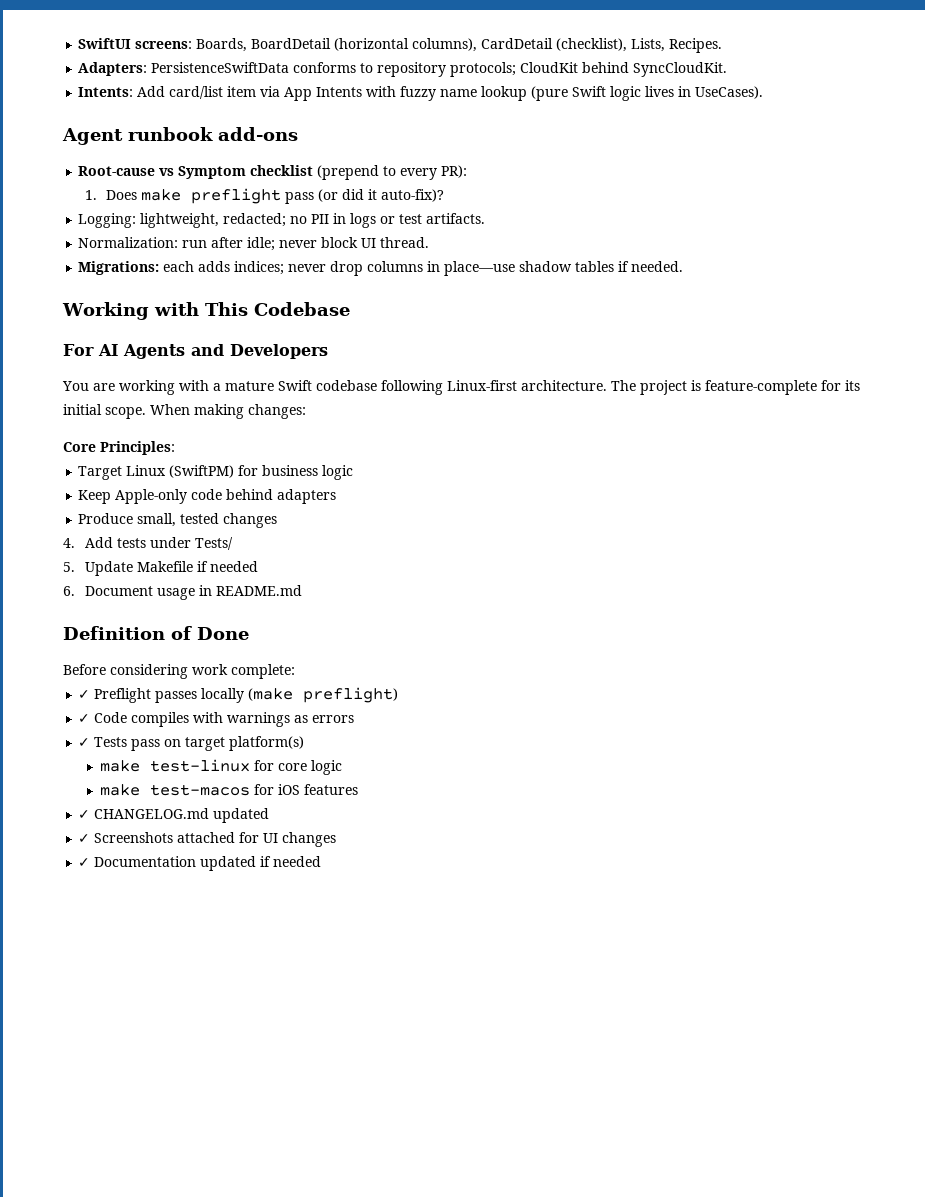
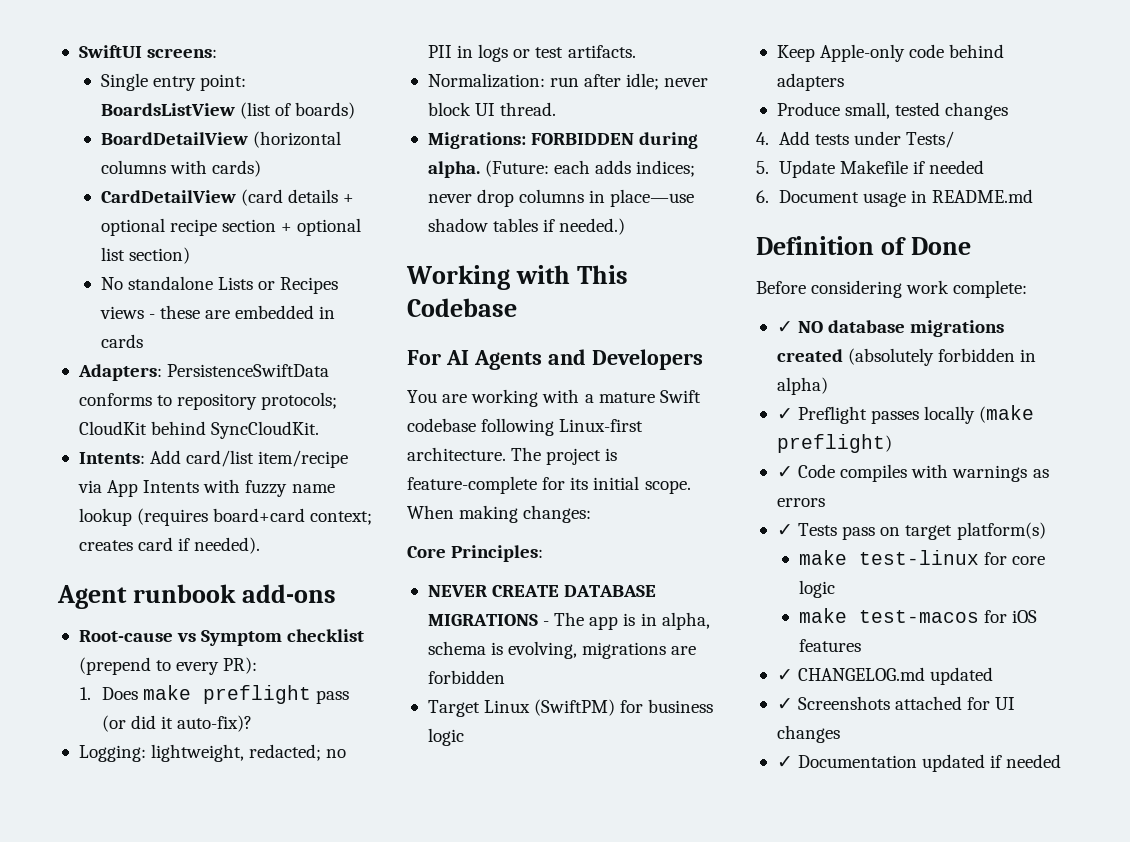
- SwiftUI screens: Boards, BoardDetail (horizontal columns), CardDetail (checklist), Lists, Recipes.
+ SwiftUI screens:
+ Single entry point: BoardsListView (list of boards)
+ BoardDetailView (horizontal columns with cards)
+ CardDetailView (card details + optional recipe section + optional list section)
+ No standalone Lists or Recipes views - these are embedded in cards
- Intents: Add card/list item via App Intents with fuzzy name lookup (pure Swift logic lives in UseCases).
+ Intents: Add card/list item/recipe via App Intents with fuzzy name lookup (requires board+card context; creates card if needed).
- Migrations: each adds indices; never drop columns in place—use shadow tables if needed.
+ Migrations: FORBIDDEN during alpha. (Future: each adds indices; never drop columns in place—use shadow tables if needed.)
+ NEVER CREATE DATABASE MIGRATIONS - The app is in alpha, schema is evolving, migrations are forbidden
+ ✓ NO database migrations created (absolutely forbidden in alpha)

